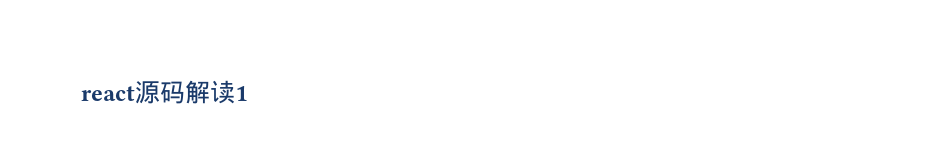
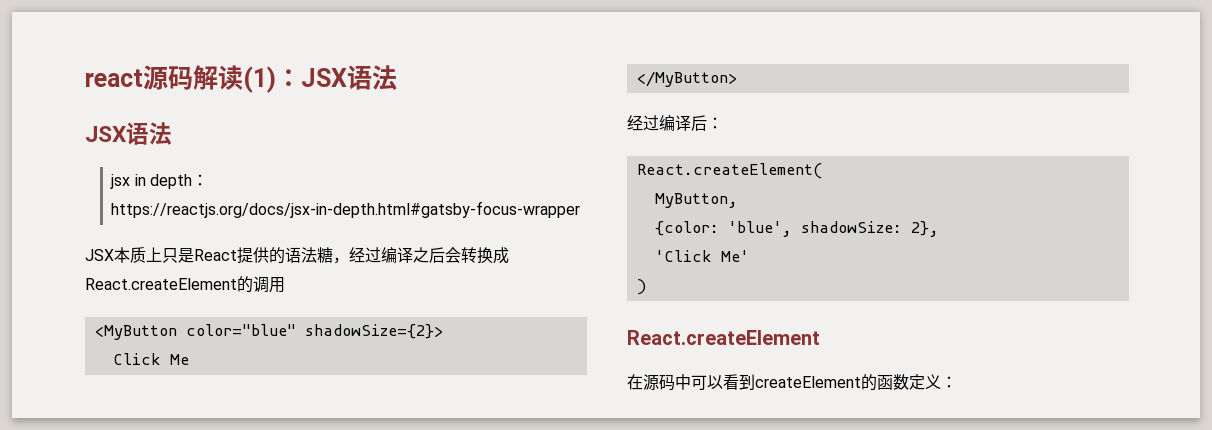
- react源码解读1
+ react源码解读(1)：JSX语法
+ JSX语法
+ jsx in depth：https://reactjs.org/docs/jsx-in-depth.html#gatsby-focus-wrapper
+ JSX本质上只是React提供的语法糖，经过编译之后会转换成React.createElement的调用
+ <MyButton color="blue" shadowSize={2}>
+ Click Me
+ </MyButton>
+ 经过编译后：
+ React.createElement(
+ MyButton,
+ {color: 'blue', shadowSize: 2},
+ 'Click Me'
+ )
+ React.createElement
+ 在源码中可以看到createElement的函数定义：

